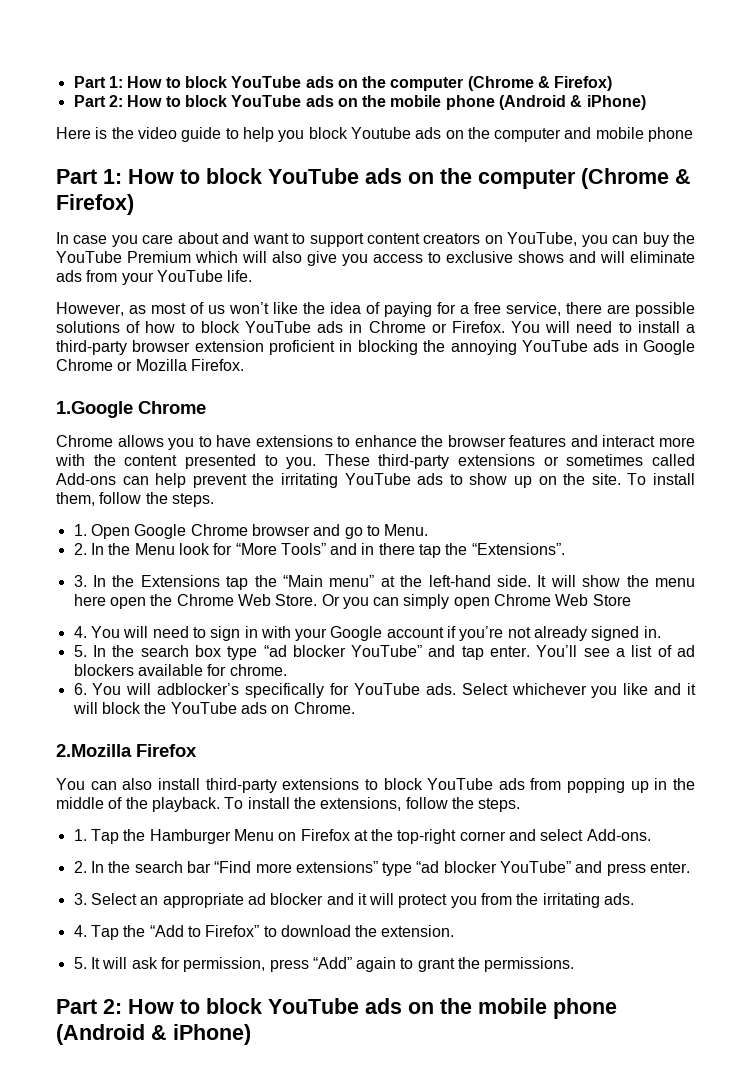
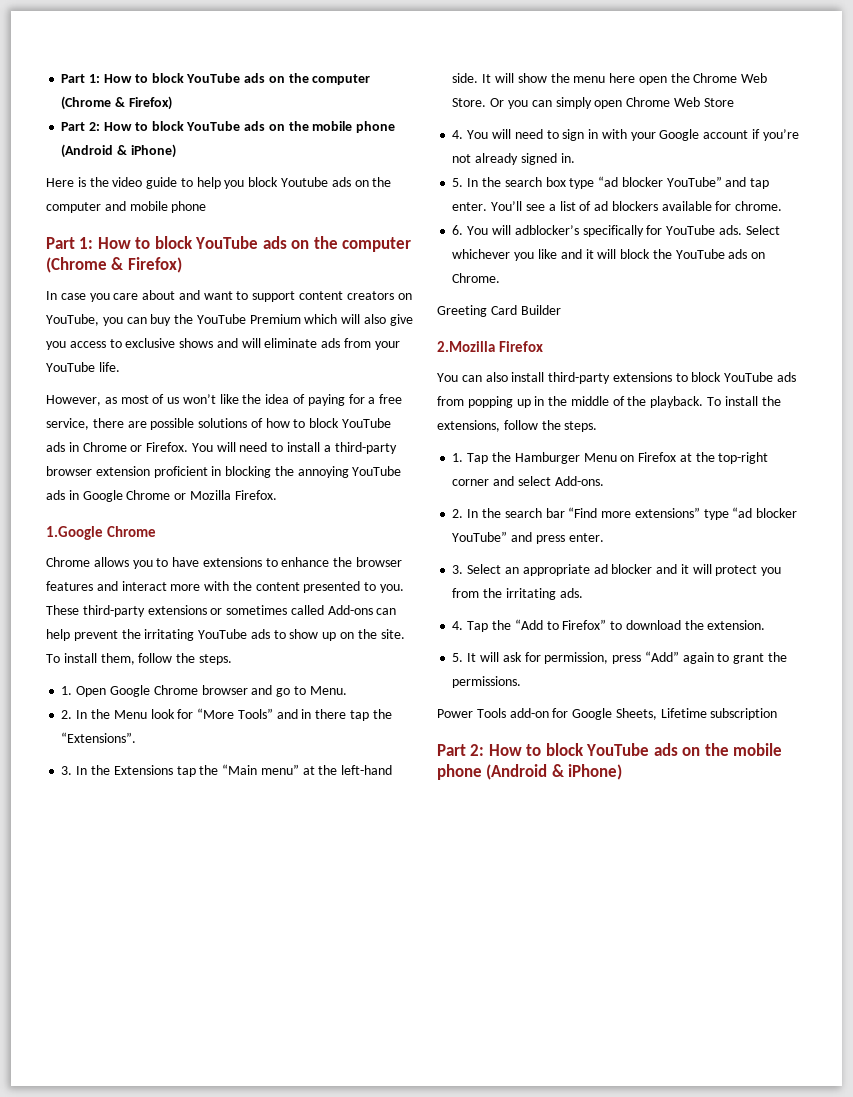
+ Greeting Card Builder
+ Power Tools add-on for Google Sheets, Lifetime subscription

